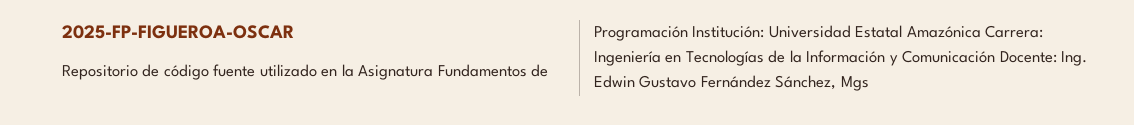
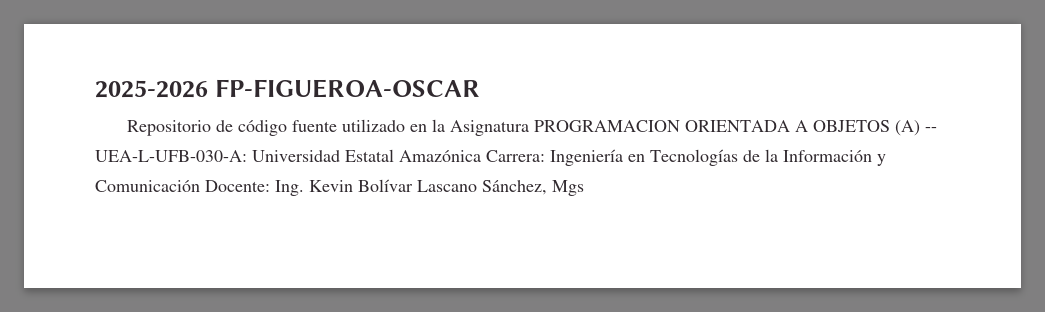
- 2025-FP-FIGUEROA-OSCAR
+ 2025-2026 FP-FIGUEROA-OSCAR
- Repositorio de código fuente utilizado en la Asignatura Fundamentos de Programación Institución: Universidad Estatal Amazónica Carrera: Ingeniería en Tecnologías de la Información y Comunicación Docente: Ing. Edwin Gustavo Fernández Sánchez, Mgs
+ Repositorio de código fuente utilizado en la Asignatura PROGRAMACION ORIENTADA A OBJETOS (A) -- UEA-L-UFB-030-A: Universidad Estatal Amazónica Carrera: Ingeniería en Tecnologías de la Información y Comunicación Docente: Ing. Kevin Bolívar Lascano Sánchez, Mgs

